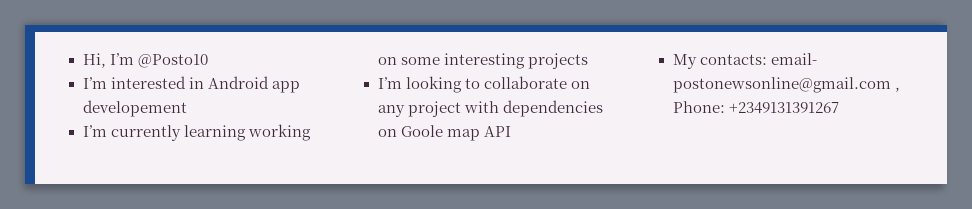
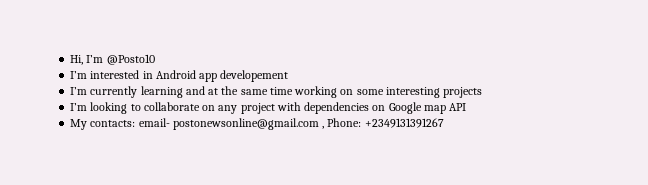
- I’m currently learning working on some interesting projects
+ I’m currently learning and at the same time working on some interesting projects
- I’m looking to collaborate on any project with dependencies on Goole map API
+ I’m looking to collaborate on any project with dependencies on Google map API

